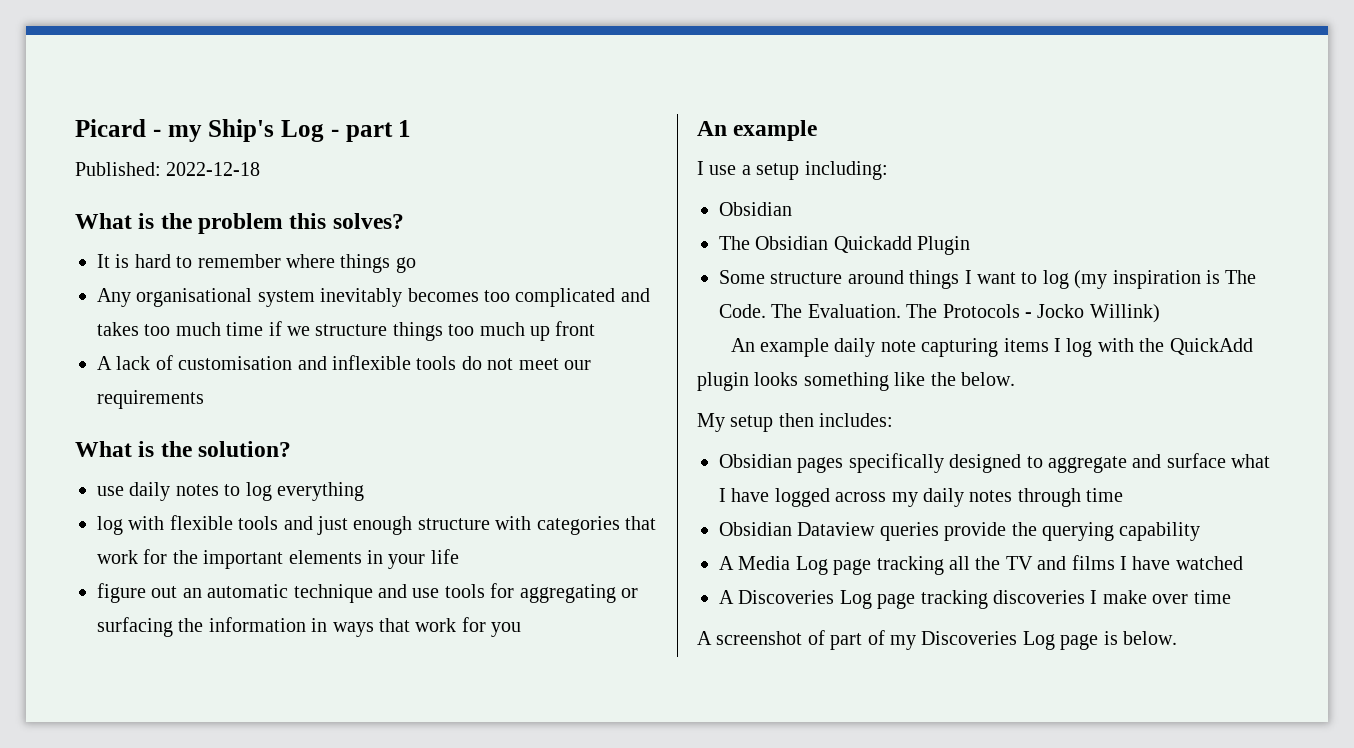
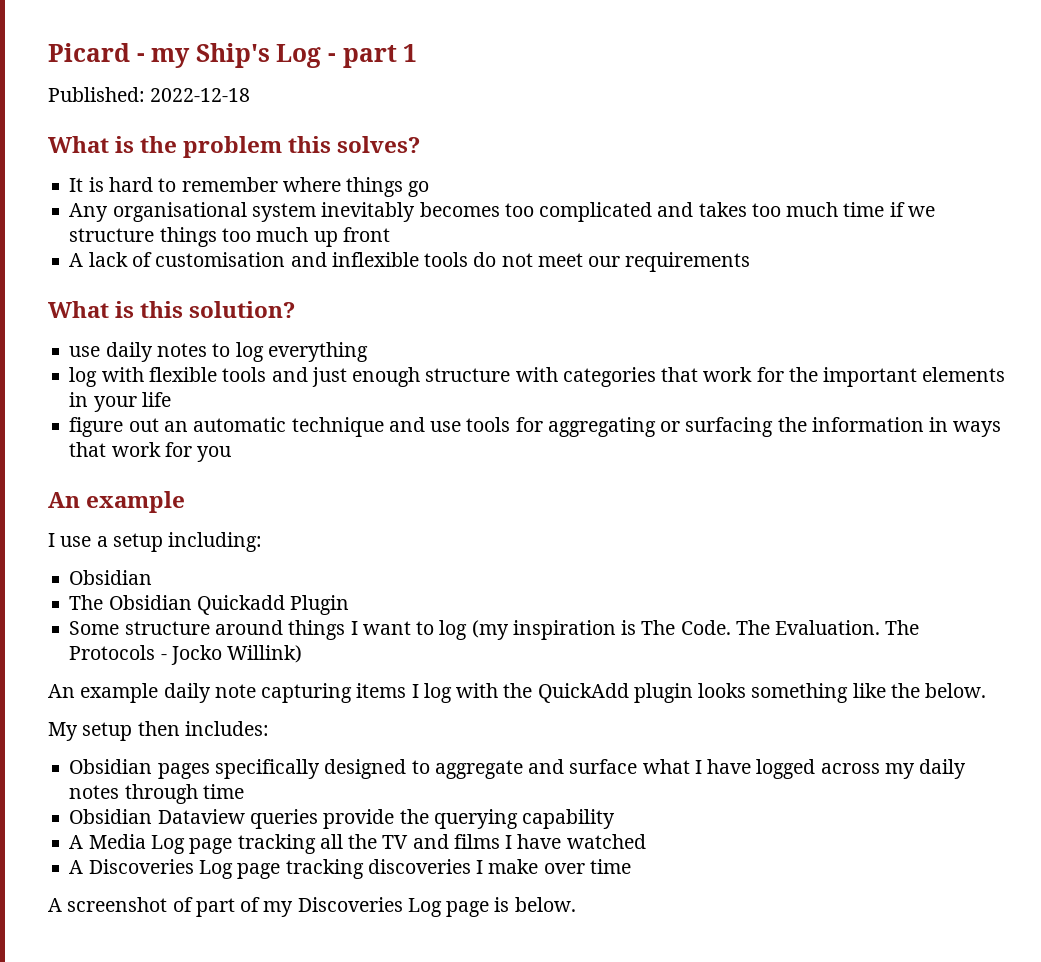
- What is the solution?
+ What is this solution?

